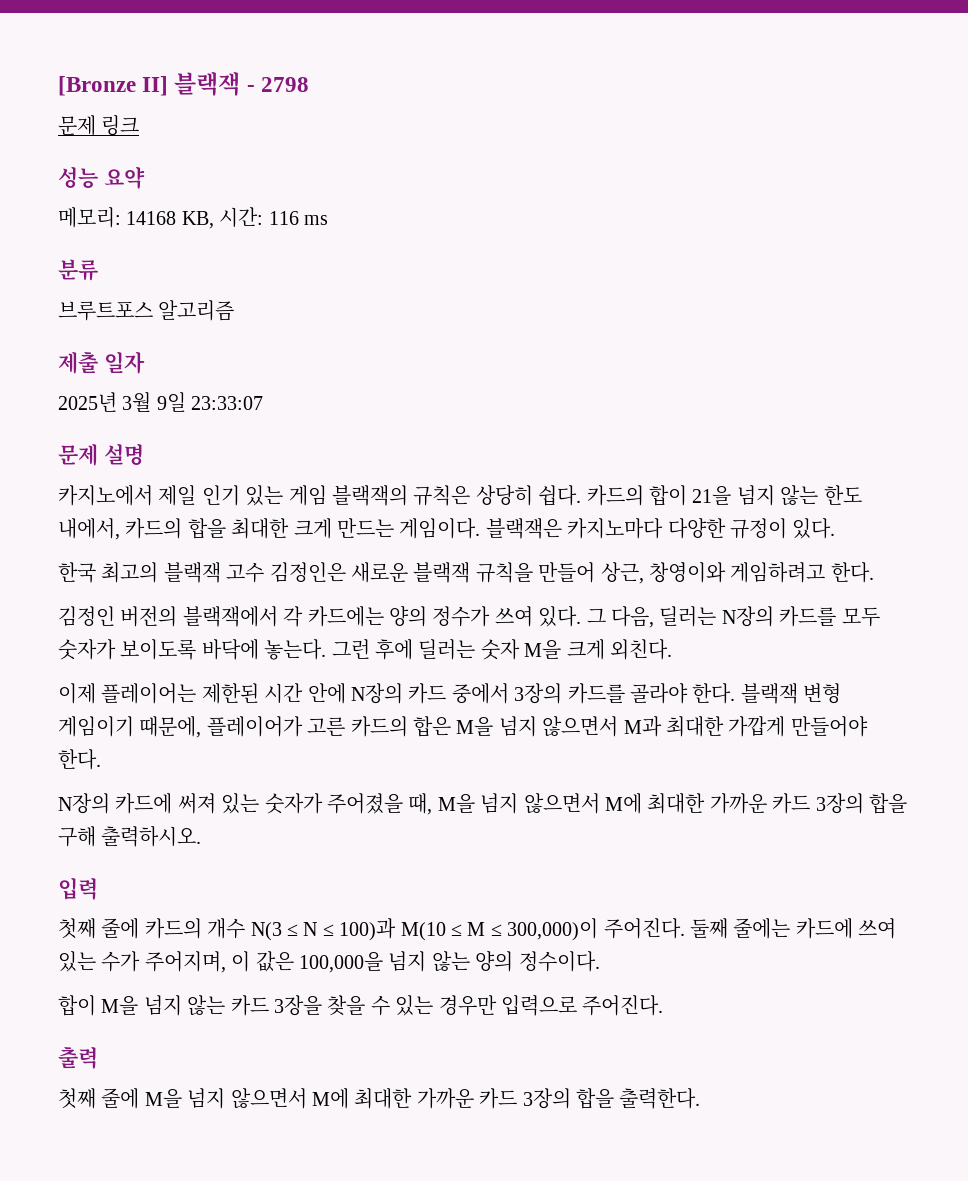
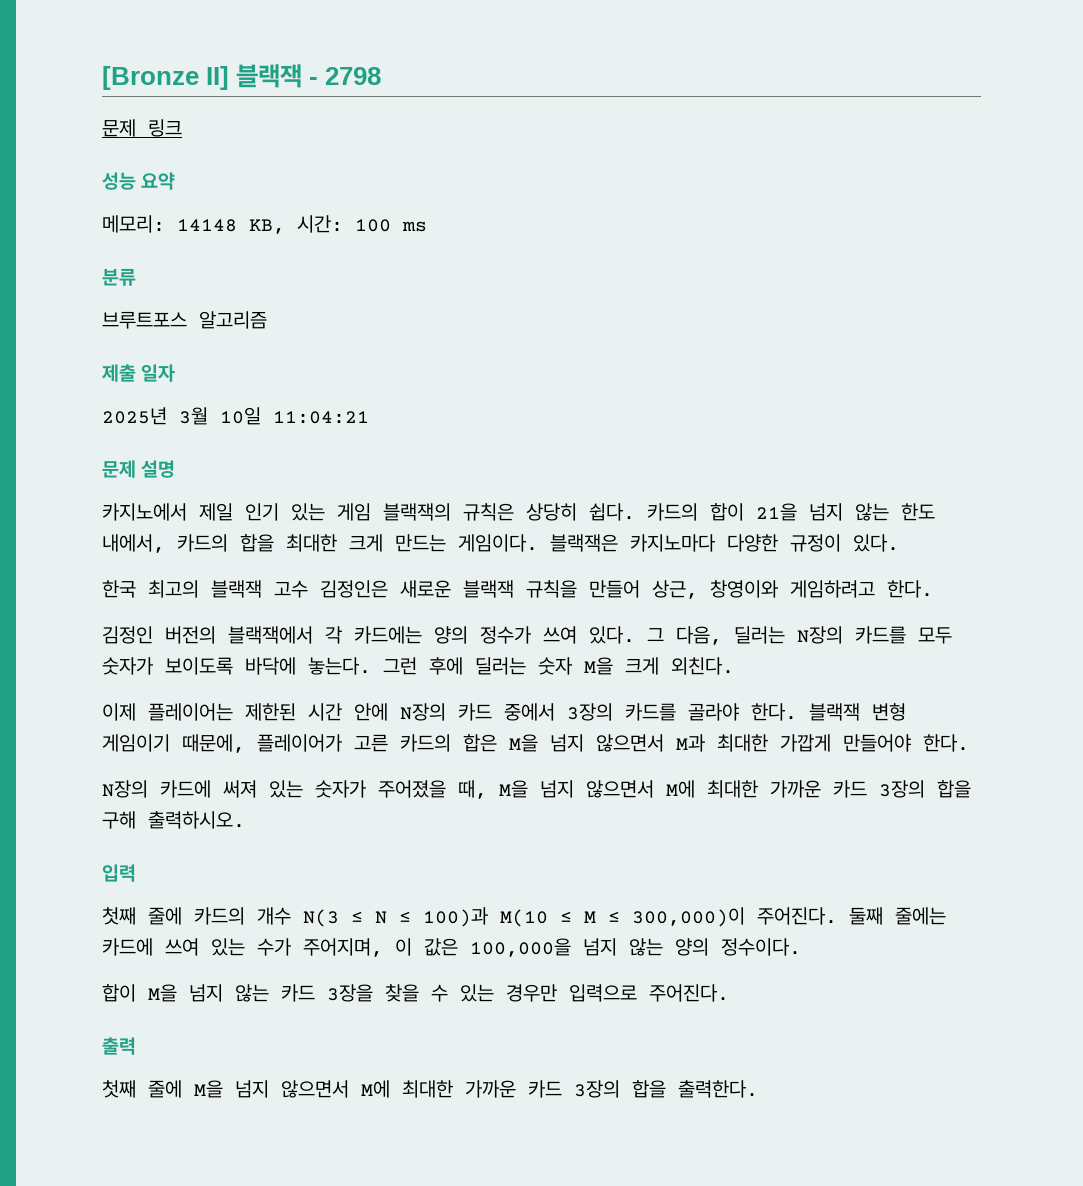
- 메모리: 14168 KB, 시간: 116 ms
+ 메모리: 14148 KB, 시간: 100 ms
- 2025년 3월 9일 23:33:07
+ 2025년 3월 10일 11:04:21

